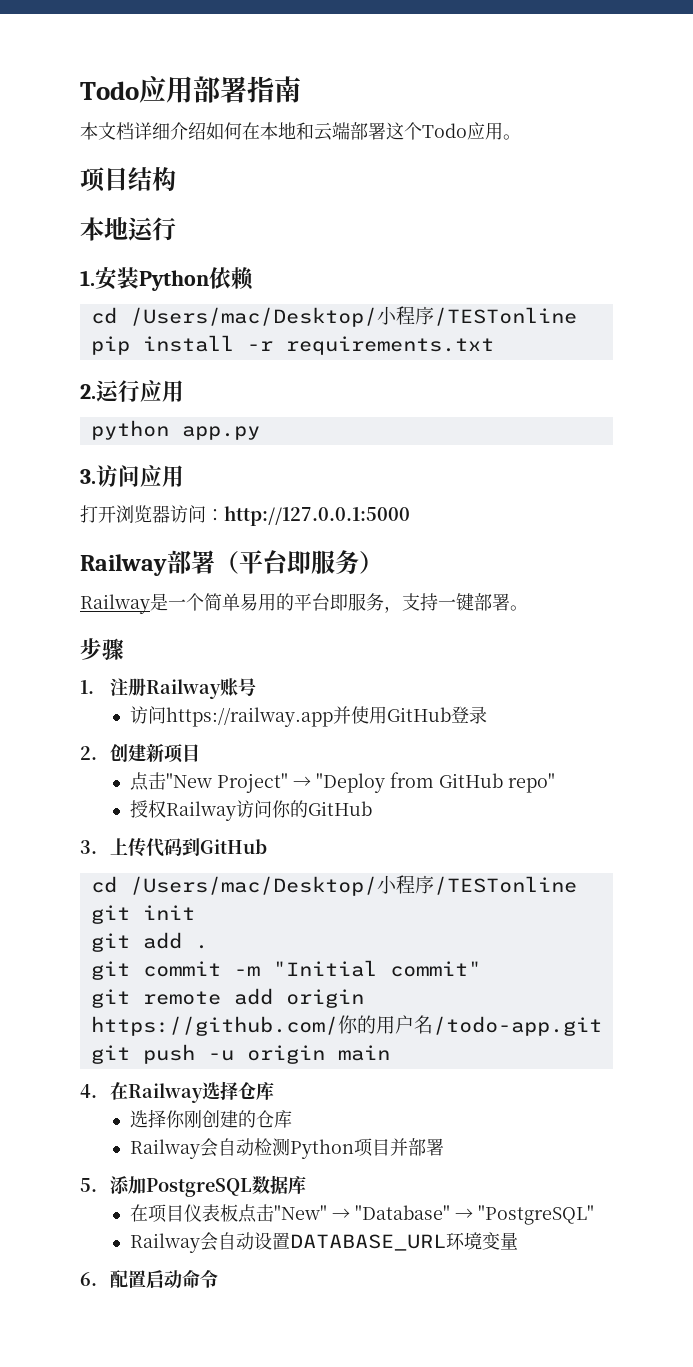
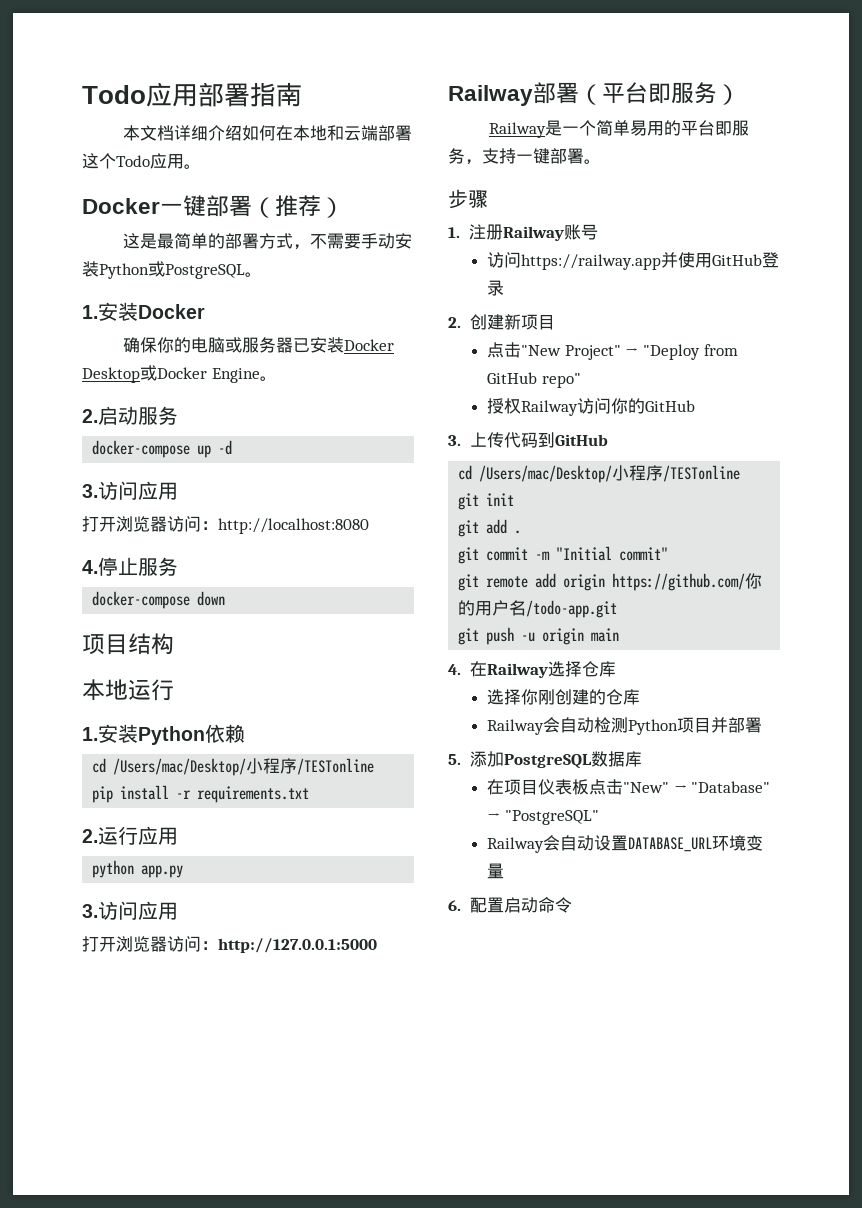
+ Docker一键部署（推荐）
+ 这是最简单的部署方式，不需要手动安装Python或PostgreSQL。
+ 1.安装Docker
+ 确保你的电脑或服务器已安装Docker Desktop或Docker Engine。
+ 2.启动服务
+ docker-compose up -d
+ 3.访问应用
+ 打开浏览器访问：http://localhost:8080
+ 4.停止服务
+ docker-compose down

